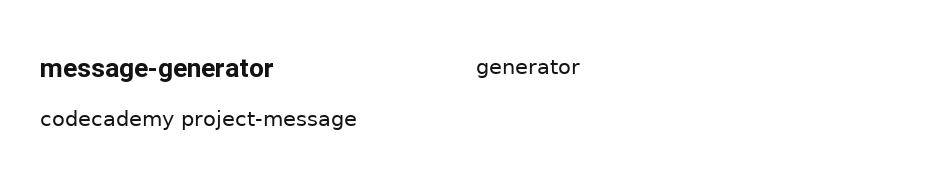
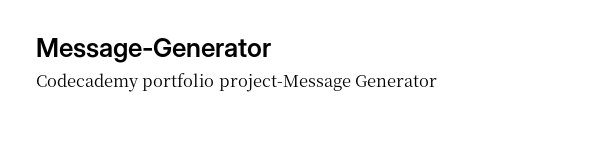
- message-generator
- codecademy project-message generator
+ Message-Generator
+ Codecademy portfolio project-Message Generator

